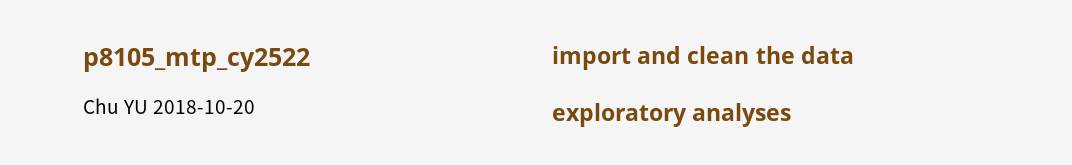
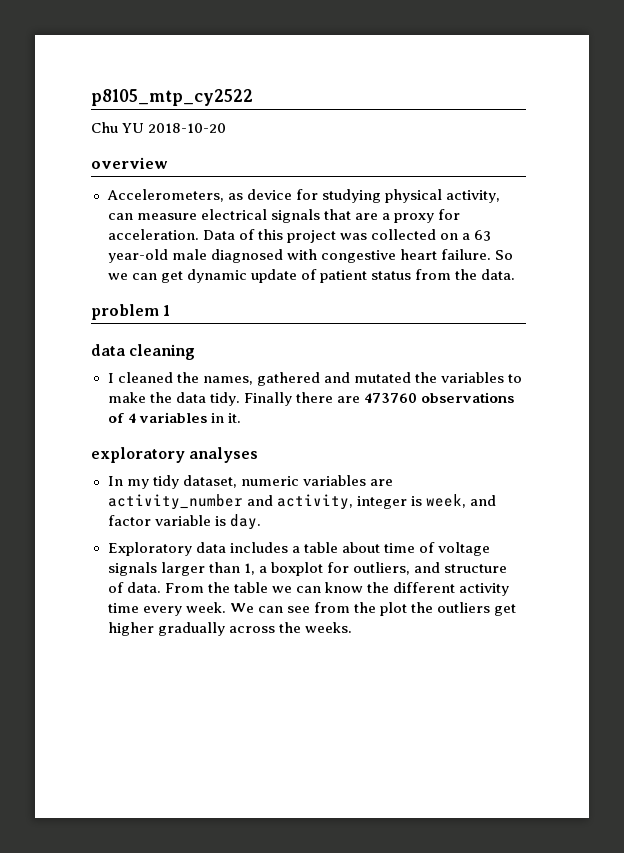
- import and clean the data
+ overview
+ Accelerometers, as device for studying physical activity, can measure electrical signals that are a proxy for acceleration. Data of this project was collected on a 63 year-old male diagnosed with congestive heart failure. So we can get dynamic update of patient status from the data.
+ problem 1
+ data cleaning
+ I cleaned the names, gathered and mutated the variables to make the data tidy. Finally there are 473760 observations of 4 variables in it.
  exploratory analyses
+ In my tidy dataset, numeric variables are activity_number and activity, integer is week, and factor variable is day.
+ Exploratory data includes a table about time of voltage signals larger than 1, a boxplot for outliers, and structure of data. From the table we can know the different activity time every week. We can see from the plot the outliers get higher gradually across the weeks.

